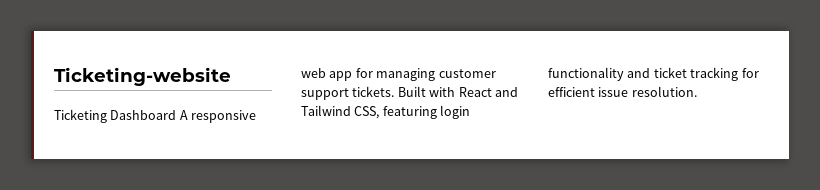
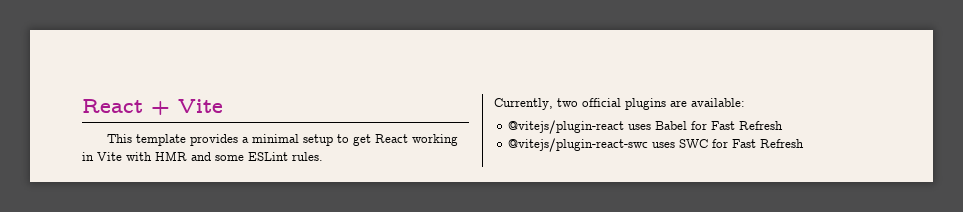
- Ticketing-website
- Ticketing Dashboard A responsive web app for managing customer support tickets. Built with React and Tailwind CSS, featuring login functionality and ticket tracking for efficient issue resolution.
+ React + Vite
+ This template provides a minimal setup to get React working in Vite with HMR and some ESLint rules.
+ Currently, two official plugins are available:
+ @vitejs/plugin-react uses Babel for Fast Refresh
+ @vitejs/plugin-react-swc uses SWC for Fast Refresh

